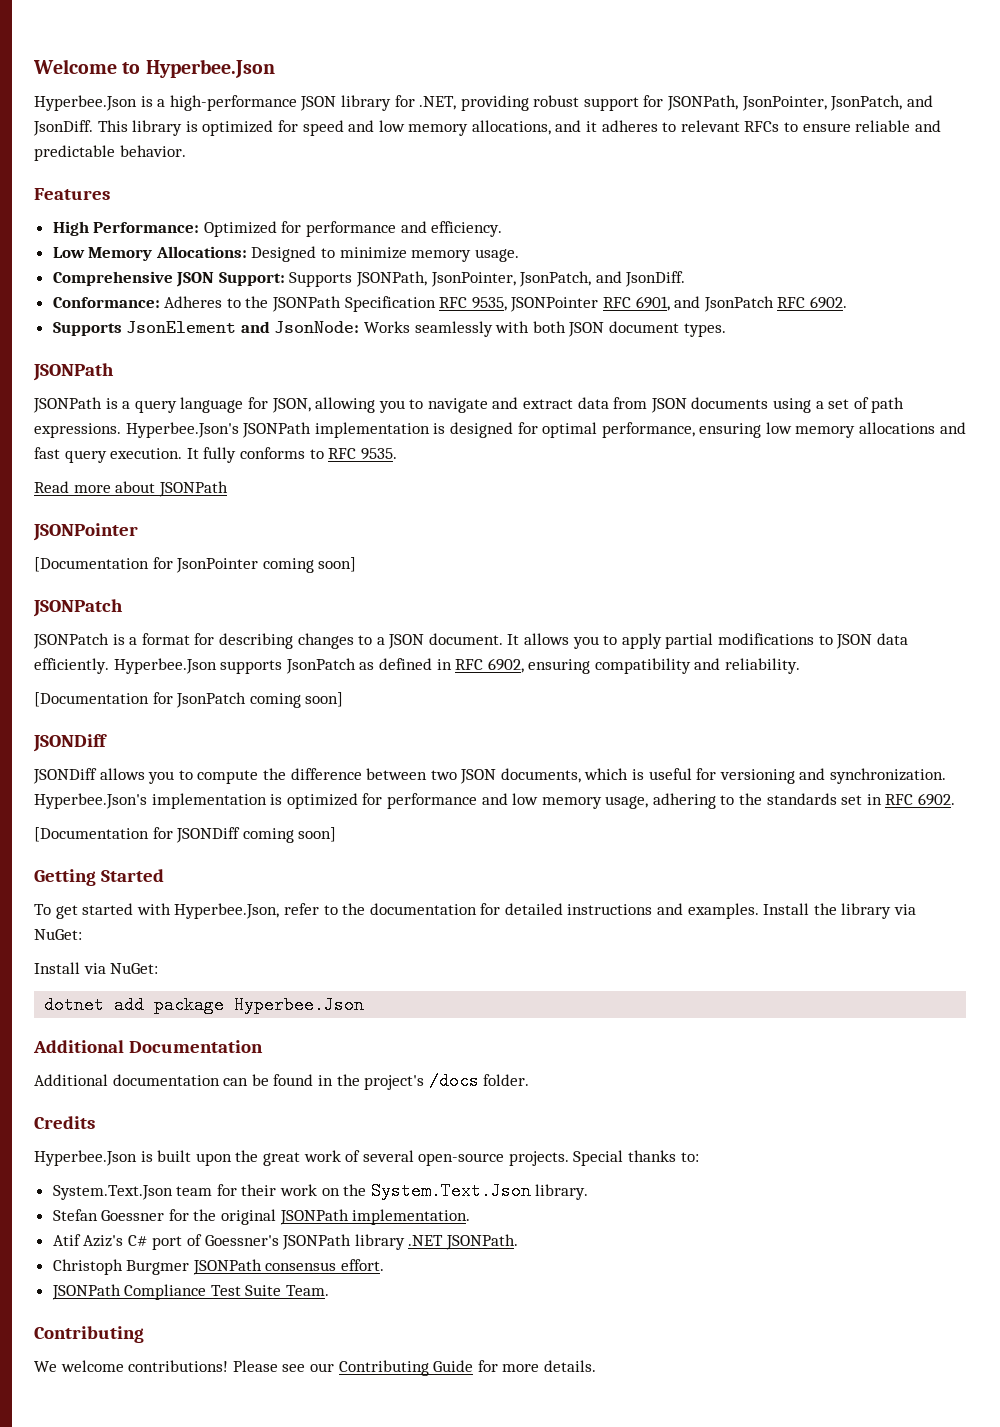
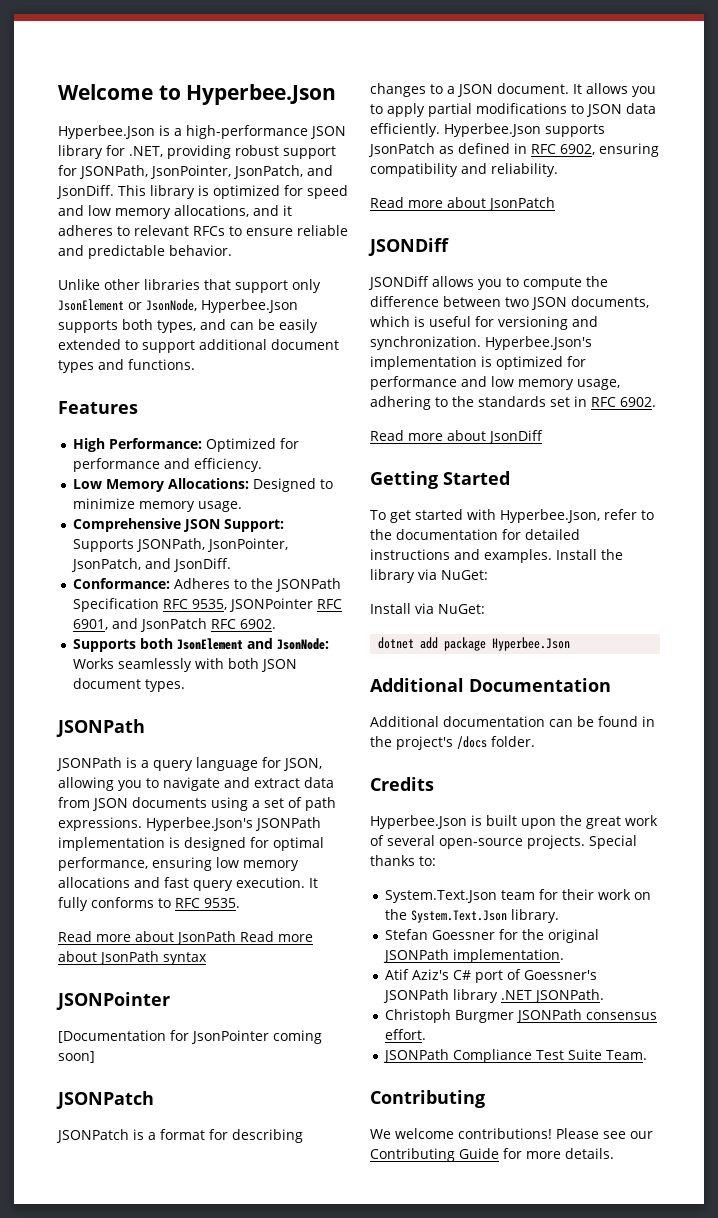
+ Unlike other libraries that support only JsonElement or JsonNode, Hyperbee.Json supports both types, and can be easily extended to support additional document types and functions.
- Supports JsonElement and JsonNode: Works seamlessly with both JSON document types.
+ Supports both JsonElement and JsonNode: Works seamlessly with both JSON document types.
- Read more about JSONPath
+ Read more about JsonPath Read more about JsonPath syntax
- [Documentation for JsonPatch coming soon]
+ Read more about JsonPatch
- [Documentation for JSONDiff coming soon]
+ Read more about JsonDiff

